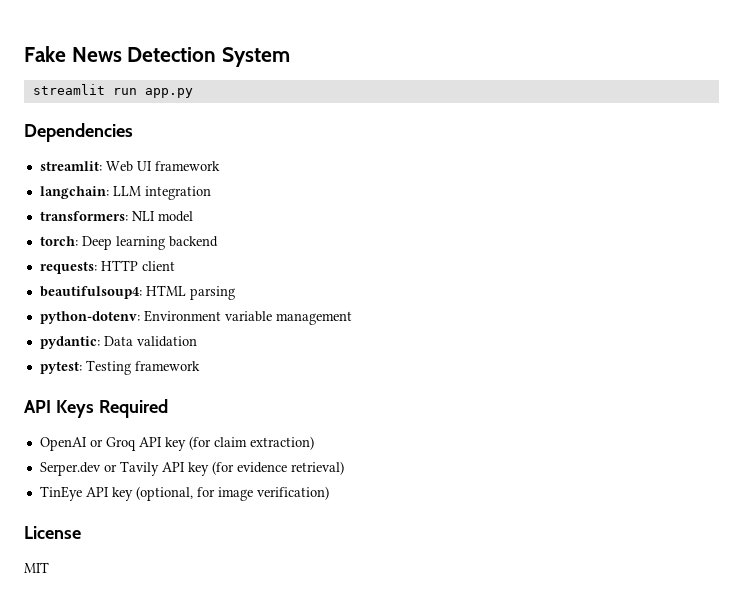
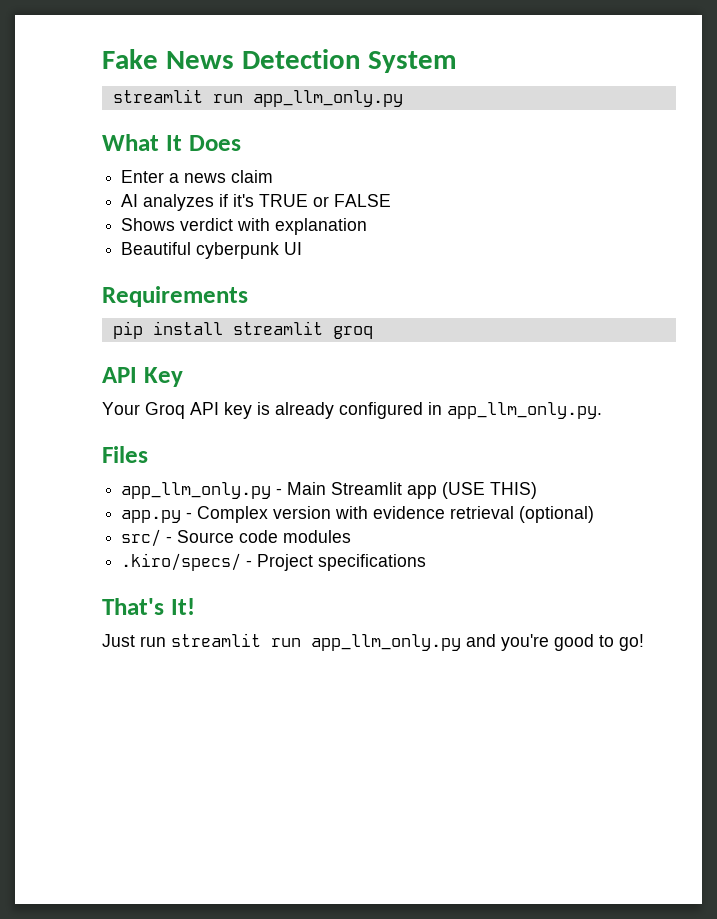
  Fake News Detection System
- streamlit run app.py
- Dependencies
- streamlit: Web UI framework
- langchain: LLM integration
- transformers: NLI model
- torch: Deep learning backend
- requests: HTTP client
- beautifulsoup4: HTML parsing
- python-dotenv: Environment variable management
- pydantic: Data validation
- pytest: Testing framework
- API Keys Required
- OpenAI or Groq API key (for claim extraction)
- Serper.dev or Tavily API key (for evidence retrieval)
- TinEye API key (optional, for image verification)
- License
- MIT
+ streamlit run app_llm_only.py
+ What It Does
+ Enter a news claim
+ AI analyzes if it's TRUE or FALSE
+ Shows verdict with explanation
+ Beautiful cyberpunk UI
+ Requirements
+ pip install streamlit groq
+ API Key
+ Your Groq API key is already configured in app_llm_only.py.
+ Files
+ app_llm_only.py - Main Streamlit app (USE THIS)
+ app.py - Complex version with evidence retrieval (optional)
+ src/ - Source code modules
+ .kiro/specs/ - Project specifications
+ That's It!
+ Just run streamlit run app_llm_only.py and you're good to go!

